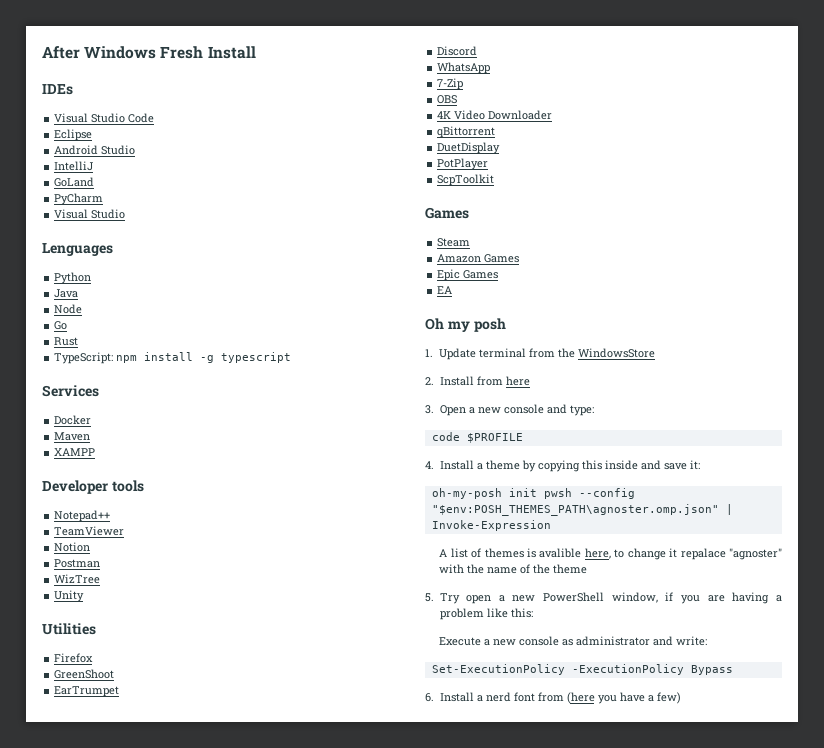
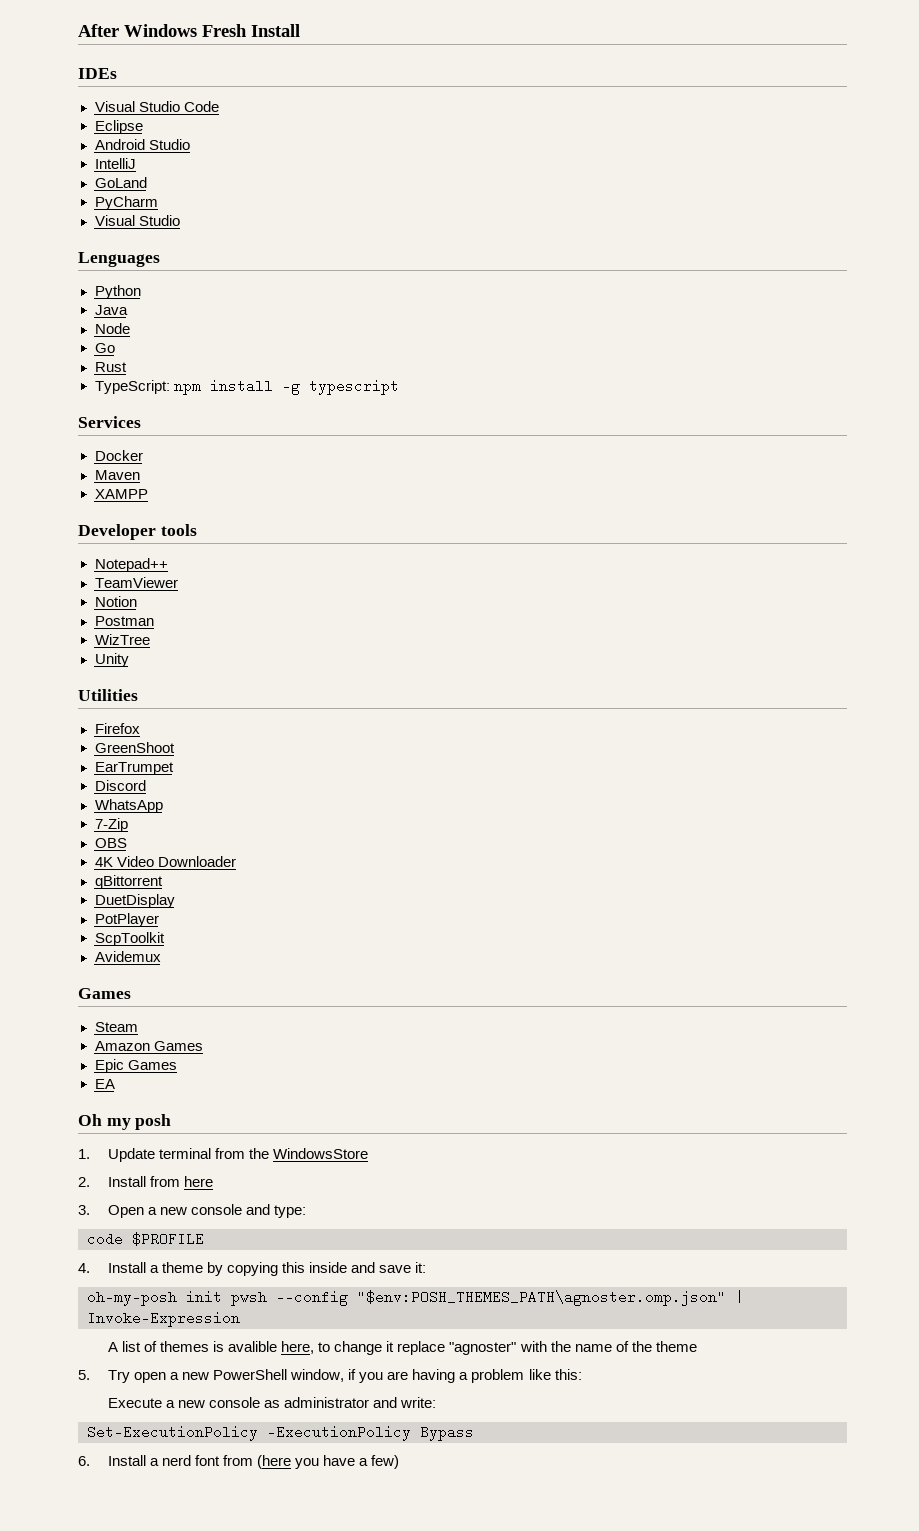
+ Avidemux
- A list of themes is avalible here, to change it repalace "agnoster" with the name of the theme
+ A list of themes is avalible here, to change it replace "agnoster" with the name of the theme

